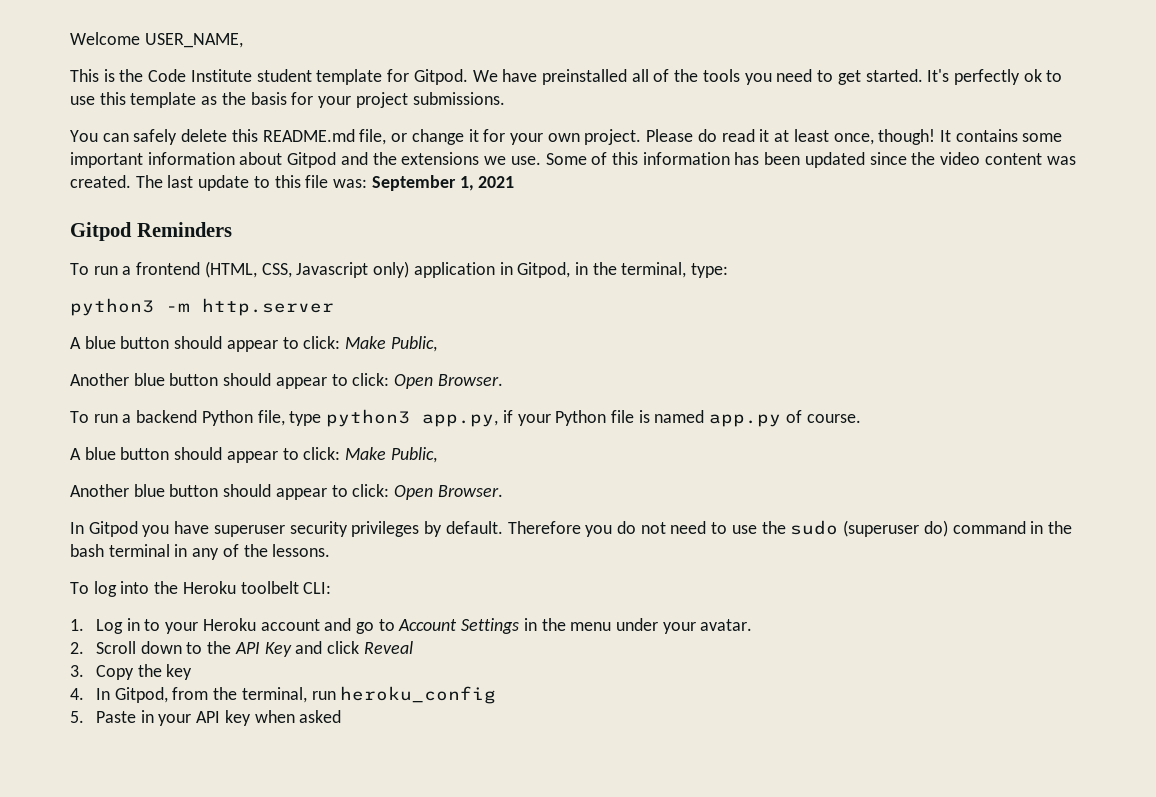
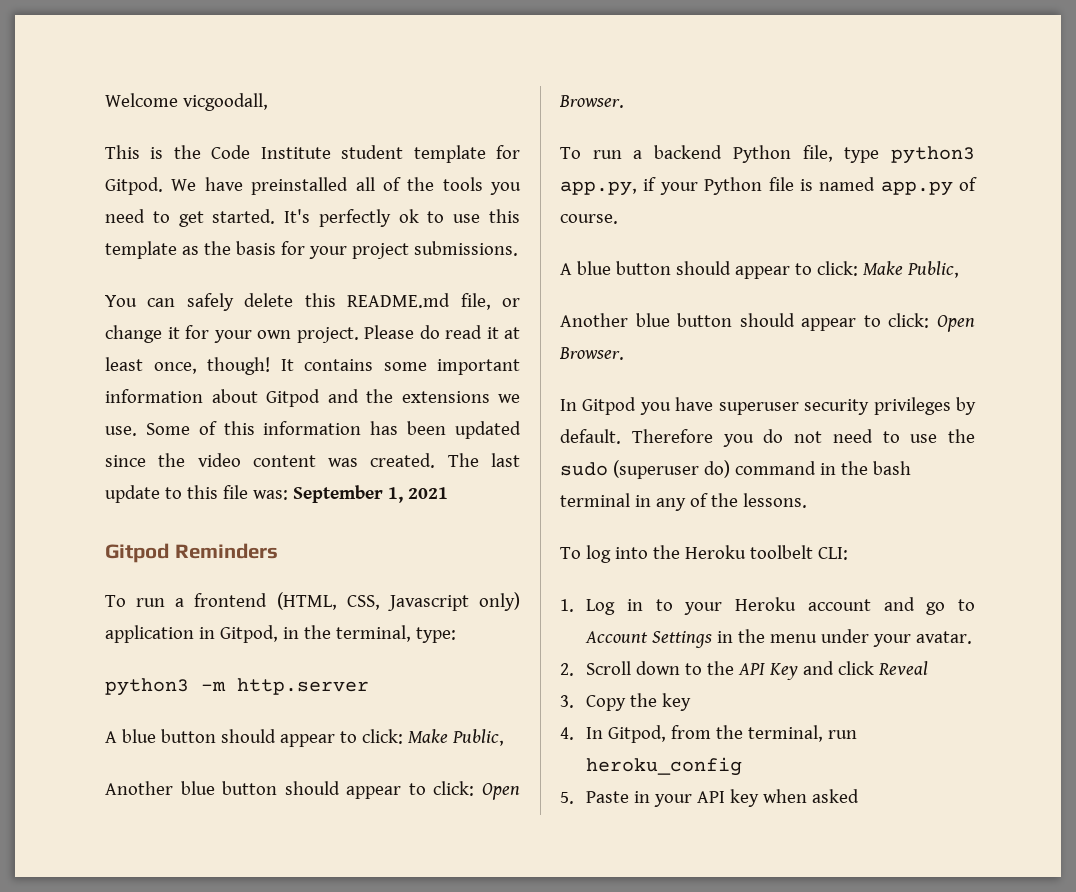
- Welcome USER_NAME,
+ Welcome vicgoodall,

